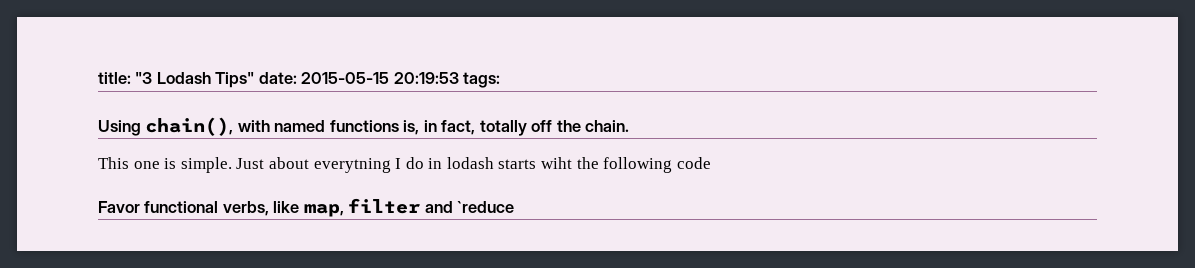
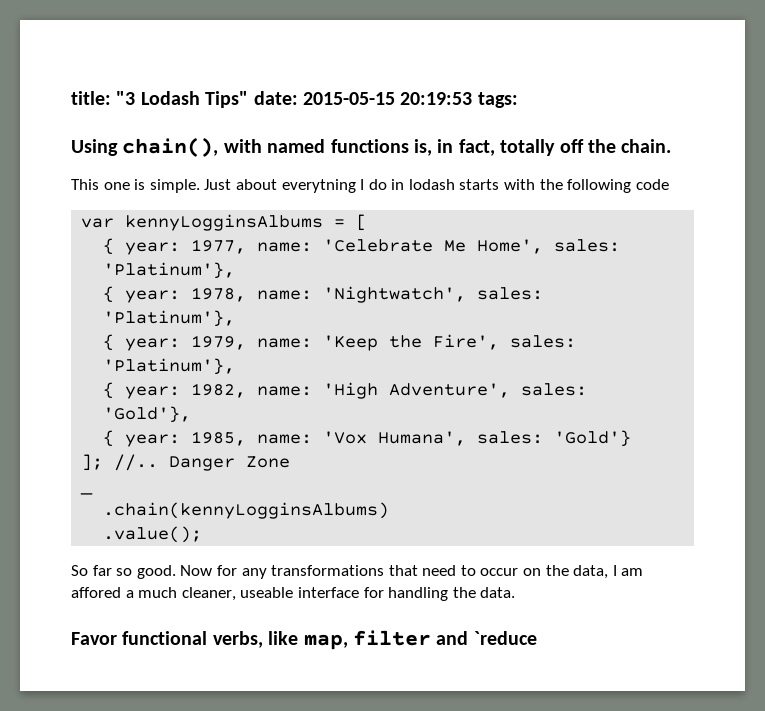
- Just about everytning I do in lodash starts wiht the following code
+ Just about everytning I do in lodash starts with the following code
+ var kennyLogginsAlbums = [
+ { year: 1977, name: 'Celebrate Me Home', sales: 'Platinum'},
+ { year: 1978, name: 'Nightwatch', sales: 'Platinum'},
+ { year: 1979, name: 'Keep the Fire', sales: 'Platinum'},
+ { year: 1982, name: 'High Adventure', sales: 'Gold'},
+ { year: 1985, name: 'Vox Humana', sales: 'Gold'}
+ ]; //.. Danger Zone
+ _
+ .chain(kennyLogginsAlbums)
+ .value();
+ So far so good. Now for any transformations that need to occur on the data, I am affored a much cleaner, useable interface for handling the data.

